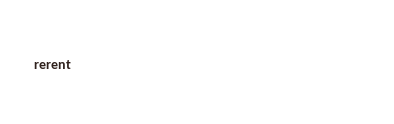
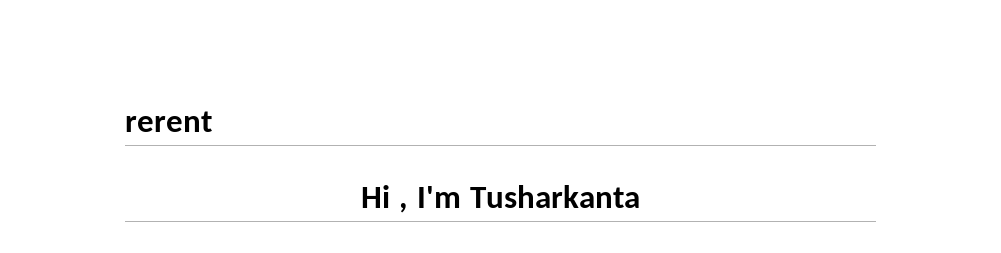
+ Hi , I'm Tusharkanta

